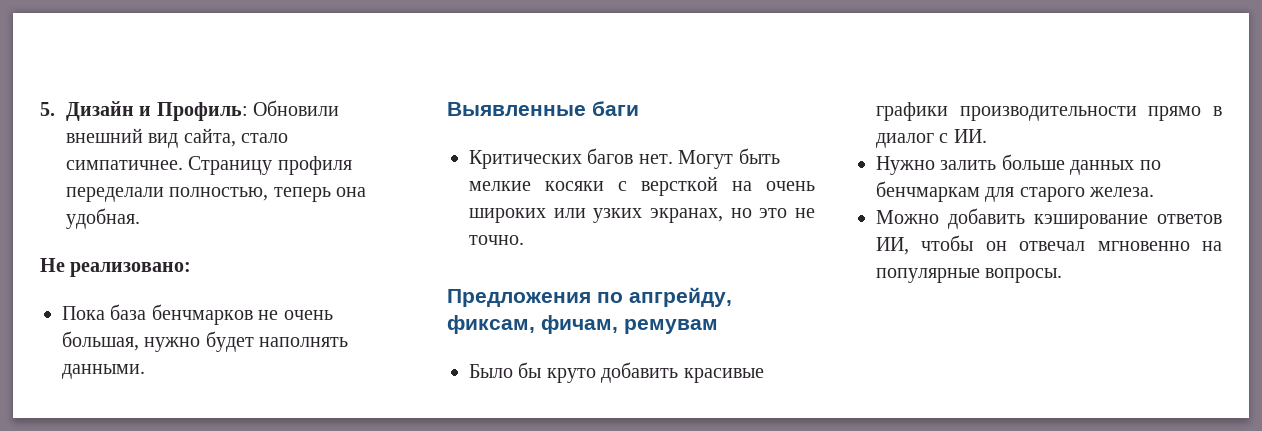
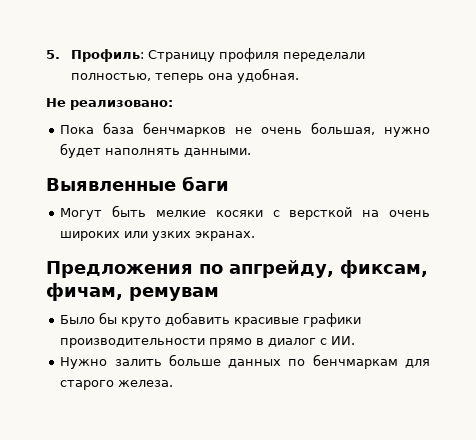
- 5. Дизайн и Профиль: Обновили внешний вид сайта, стало симпатичнее. Страницу профиля переделали полностью, теперь она удобная.
+ 5. Профиль: Страницу профиля переделали полностью, теперь она удобная.
- Критических багов нет. Могут быть мелкие косяки с версткой на очень широких или узких экранах, но это не точно.
+ Могут быть мелкие косяки с версткой на очень широких или узких экранах.
- Можно добавить кэширование ответов ИИ, чтобы он отвечал мгновенно на популярные вопросы.

